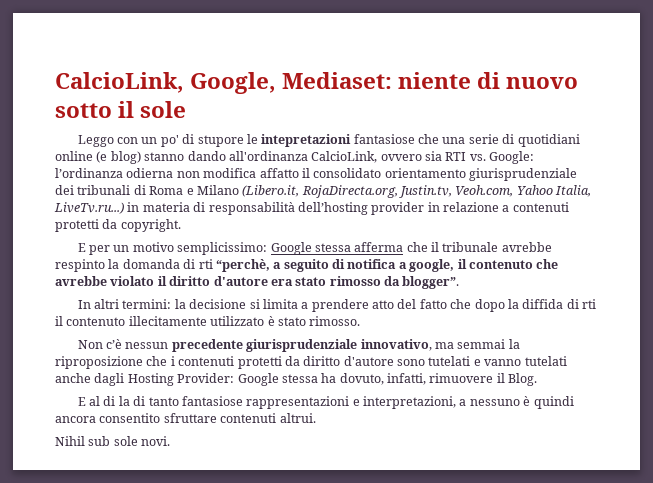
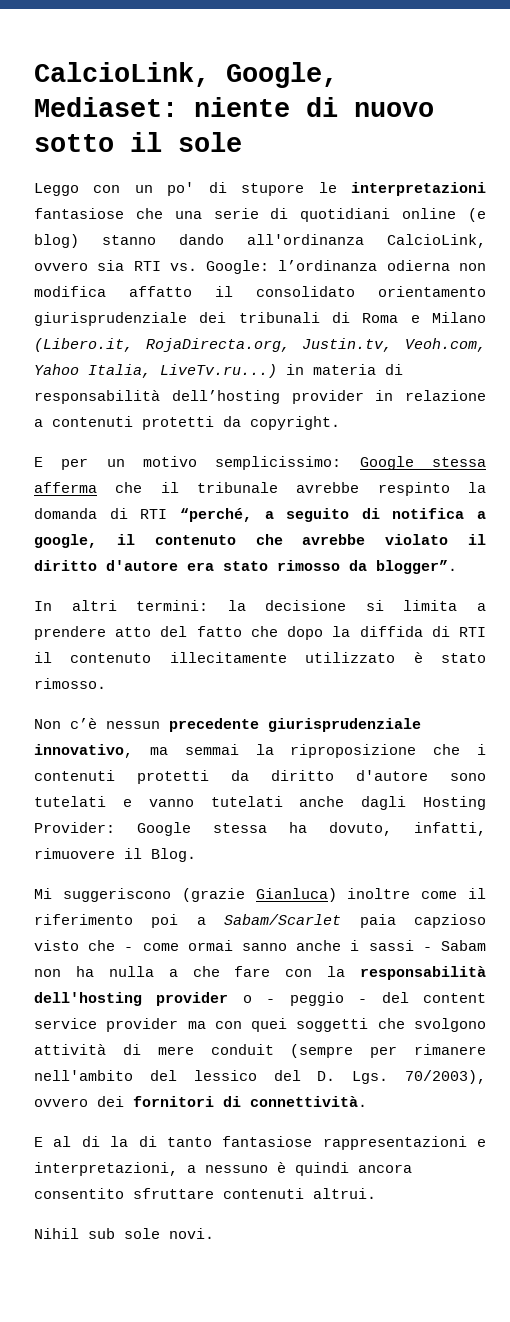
- Leggo con un po' di stupore le intepretazioni fantasiose che una serie di quotidiani online (e blog) stanno dando all'ordinanza CalcioLink, ovvero sia RTI vs. Google: l’ordinanza odierna non modifica affatto il consolidato orientamento giurisprudenziale dei tribunali di Roma e Milano (Libero.it, RojaDirecta.org, Justin.tv, Veoh.com, Yahoo Italia, LiveTv.ru...) in materia di responsabilità dell’hosting provider in relazione a contenuti protetti da copyright.
+ Leggo con un po' di stupore le interpretazioni fantasiose che una serie di quotidiani online (e blog) stanno dando all'ordinanza CalcioLink, ovvero sia RTI vs. Google: l’ordinanza odierna non modifica affatto il consolidato orientamento giurisprudenziale dei tribunali di Roma e Milano (Libero.it, RojaDirecta.org, Justin.tv, Veoh.com, Yahoo Italia, LiveTv.ru...) in materia di responsabilità dell’hosting provider in relazione a contenuti protetti da copyright.
- E per un motivo semplicissimo: Google stessa afferma che il tribunale avrebbe respinto la domanda di rti “perchè, a seguito di notifica a google, il contenuto che avrebbe violato il diritto d'autore era stato rimosso da blogger”.
+ E per un motivo semplicissimo: Google stessa afferma che il tribunale avrebbe respinto la domanda di RTI “perché, a seguito di notifica a google, il contenuto che avrebbe violato il diritto d'autore era stato rimosso da blogger”.
- In altri termini: la decisione si limita a prendere atto del fatto che dopo la diffida di rti il contenuto illecitamente utilizzato è stato rimosso.
+ In altri termini: la decisione si limita a prendere atto del fatto che dopo la diffida di RTI il contenuto illecitamente utilizzato è stato rimosso.
+ Mi suggeriscono (grazie Gianluca) inoltre come il riferimento poi a Sabam/Scarlet paia capzioso visto che - come ormai sanno anche i sassi - Sabam non ha nulla a che fare con la responsabilità dell'hosting provider o - peggio - del content service provider ma con quei soggetti che svolgono attività di mere conduit (sempre per rimanere nell'ambito del lessico del D. Lgs. 70/2003), ovvero dei fornitori di connettività.

